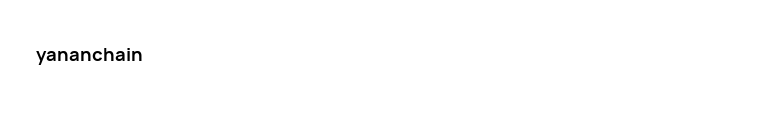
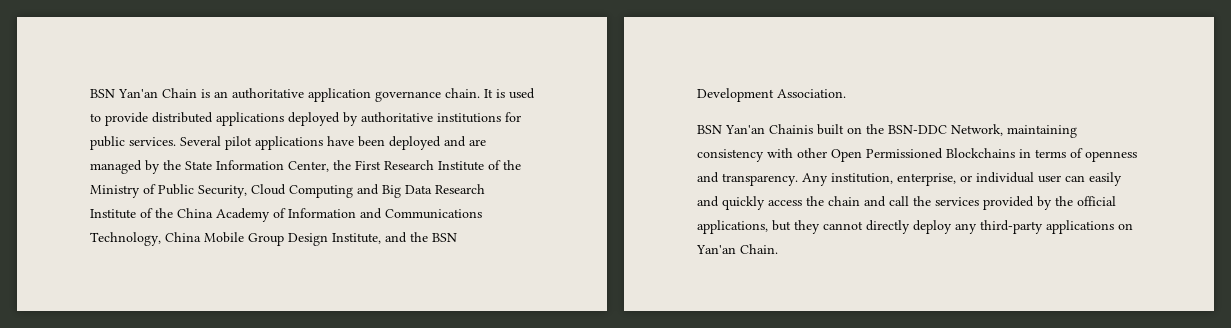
- yananchain
+ BSN Yan'an Chain is an authoritative application governance chain. It is used to provide distributed applications deployed by authoritative institutions for public services. Several pilot applications have been deployed and are managed by the State Information Center, the First Research Institute of the Ministry of Public Security, Cloud Computing and Big Data Research Institute of the China Academy of Information and Communications Technology, China Mobile Group Design Institute, and the BSN Development Association.
+ BSN Yan'an Chainis built on the BSN-DDC Network, maintaining consistency with other Open Permissioned Blockchains in terms of openness and transparency. Any institution, enterprise, or individual user can easily and quickly access the chain and call the services provided by the official applications, but they cannot directly deploy any third-party applications on Yan'an Chain.

